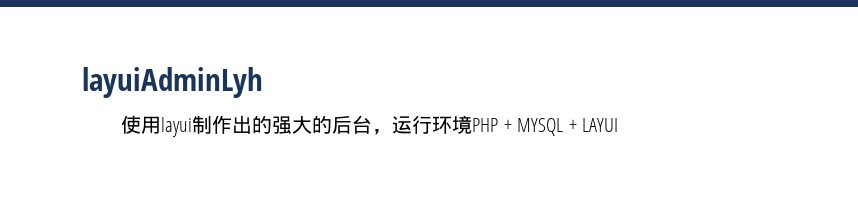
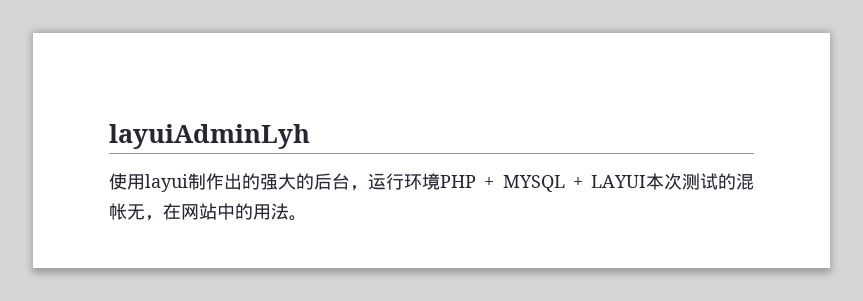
- 使用layui制作出的强大的后台，运行环境PHP + MYSQL + LAYUI
+ 使用layui制作出的强大的后台，运行环境PHP + MYSQL + LAYUI本次测试的混帐无，在网站中的用法。

